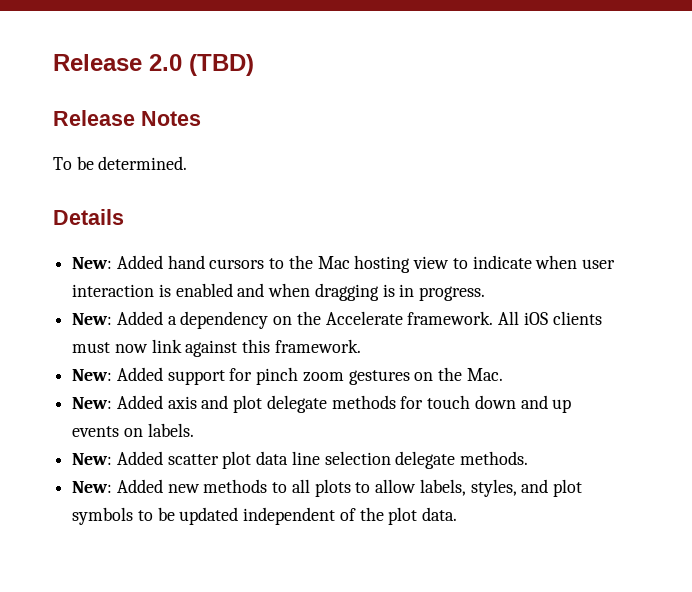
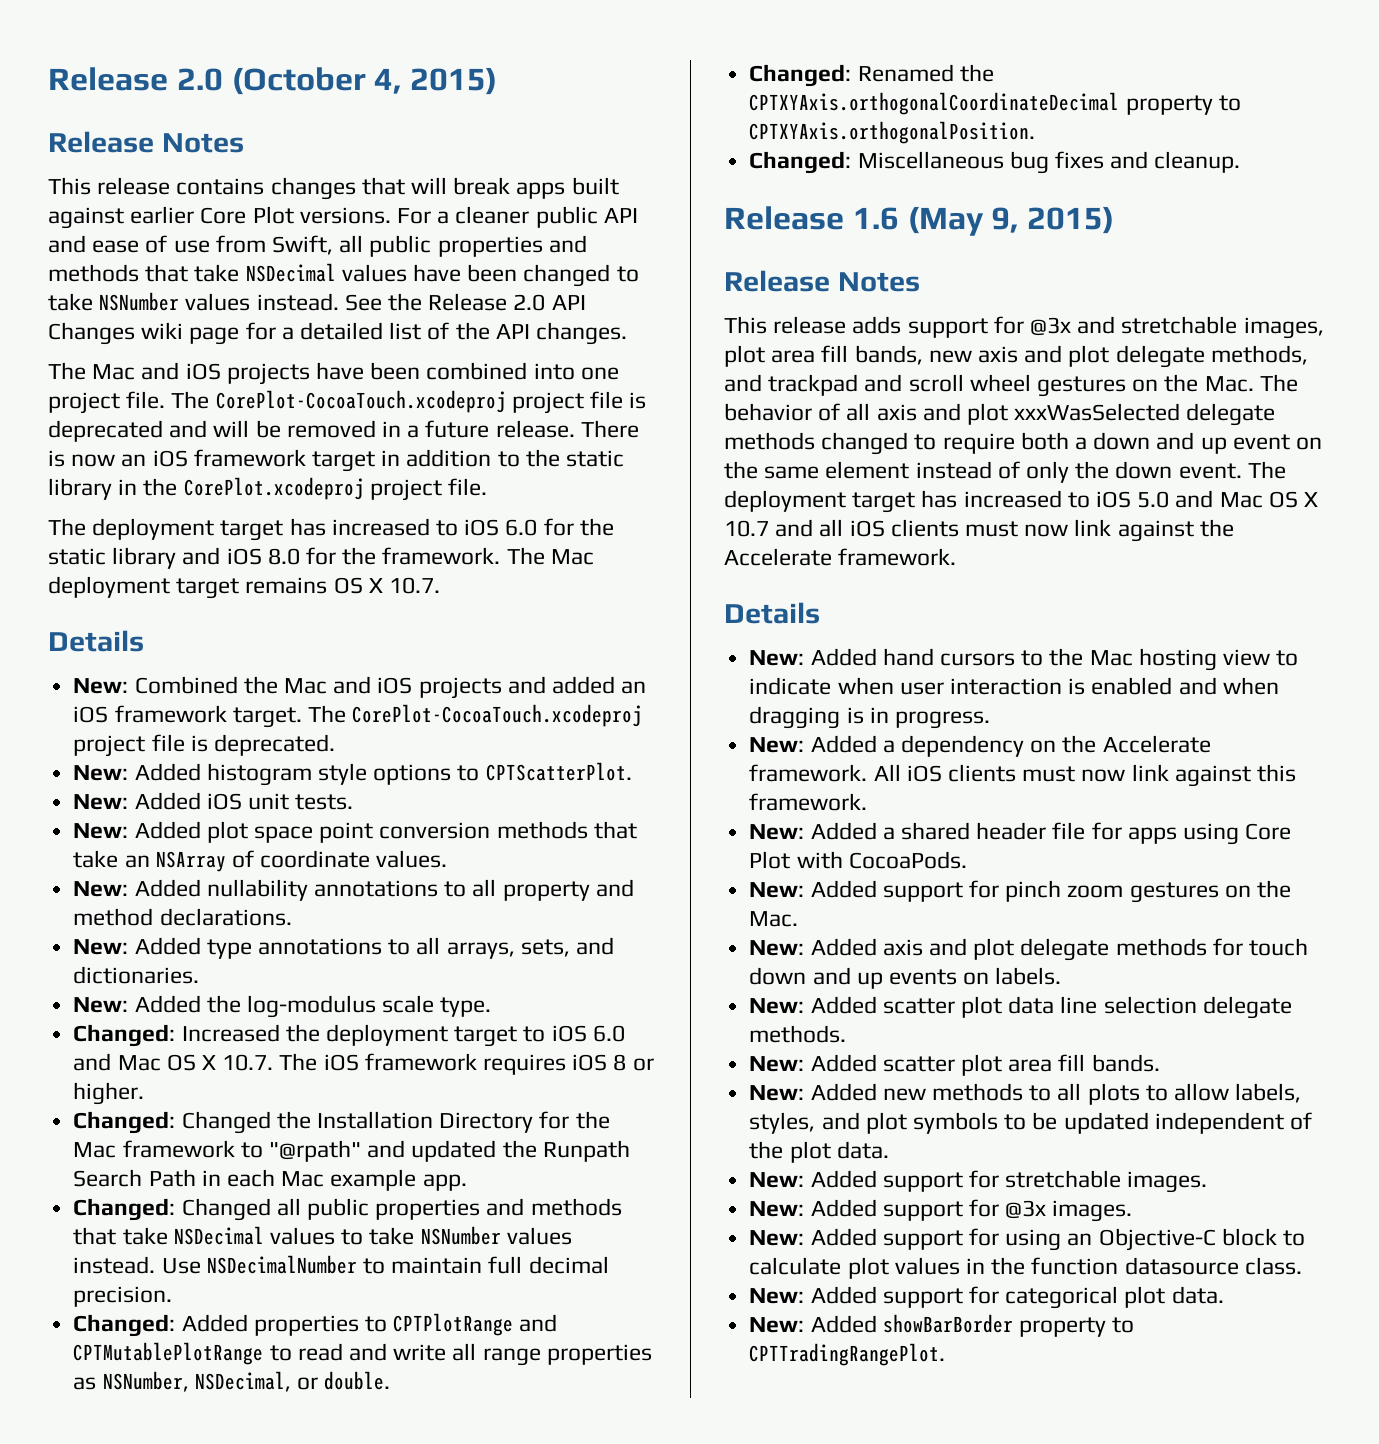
- Release 2.0 (TBD)
+ Release 2.0 (October 4, 2015)
  Release Notes
- To be determined.
+ This release contains changes that will break apps built against earlier Core Plot versions. For a cleaner public API and ease of use from Swift, all public properties and methods that take NSDecimal values have been changed to take NSNumber values instead. See the Release 2.0 API Changes wiki page for a detailed list of the API changes.
+ The Mac and iOS projects have been combined into one project file. The CorePlot-CocoaTouch.xcodeproj project file is deprecated and will be removed in a future release. There is now an iOS framework target in addition to the static library in the CorePlot.xcodeproj project file.
+ The deployment target has increased to iOS 6.0 for the static library and iOS 8.0 for the framework. The Mac deployment target remains OS X 10.7.
+ Details
+ New: Combined the Mac and iOS projects and added an iOS framework target. The CorePlot-CocoaTouch.xcodeproj project file is deprecated.
+ New: Added histogram style options to CPTScatterPlot.
+ New: Added iOS unit tests.
+ New: Added plot space point conversion methods that take an NSArray of coordinate values.
+ New: Added nullability annotations to all property and method declarations.
+ New: Added type annotations to all arrays, sets, and dictionaries.
+ New: Added the log-modulus scale type.
+ Changed: Increased the deployment target to iOS 6.0 and Mac OS X 10.7. The iOS framework requires iOS 8 or higher.
+ Changed: Changed the Installation Directory for the Mac framework to "@rpath" and updated the Runpath Search Path in each Mac example app.
+ Changed: Changed all public properties and methods that take NSDecimal values to take NSNumber values instead. Use NSDecimalNumber to maintain full decimal precision.
+ Changed: Added properties to CPTPlotRange and CPTMutablePlotRange to read and write all range properties as NSNumber, NSDecimal, or double.
+ Changed: Renamed the CPTXYAxis.orthogonalCoordinateDecimal property to CPTXYAxis.orthogonalPosition.
+ Changed: Miscellaneous bug fixes and cleanup.
+ Release 1.6 (May 9, 2015)
+ Release Notes
+ This release adds support for @3x and stretchable images, plot area fill bands, new axis and plot delegate methods, and trackpad and scroll wheel gestures on the Mac. The behavior of all axis and plot xxxWasSelected delegate methods changed to require both a down and up event on the same element instead of only the down event. The deployment target has increased to iOS 5.0 and Mac OS X 10.7 and all iOS clients must now link against the Accelerate framework.
+ New: Added a shared header file for apps using Core Plot with CocoaPods.
+ New: Added scatter plot area fill bands.
+ New: Added support for stretchable images.
+ New: Added support for @3x images.
+ New: Added support for using an Objective-C block to calculate plot values in the function datasource class.
+ New: Added support for categorical plot data.
+ New: Added showBarBorder property to CPTTradingRangePlot.

